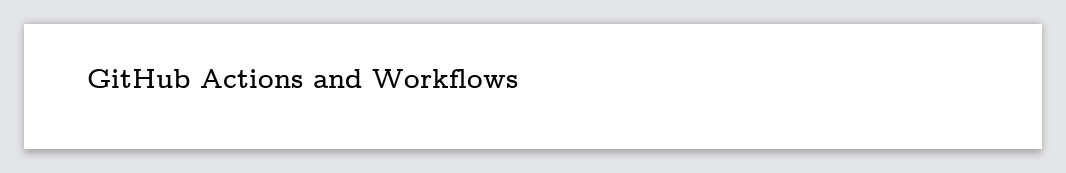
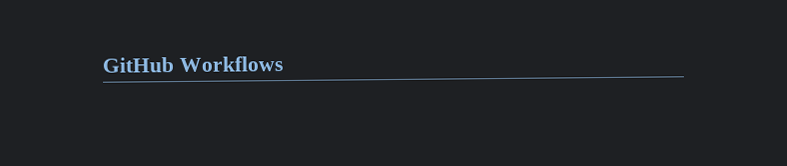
- GitHub Actions and Workflows
+ GitHub Workflows

